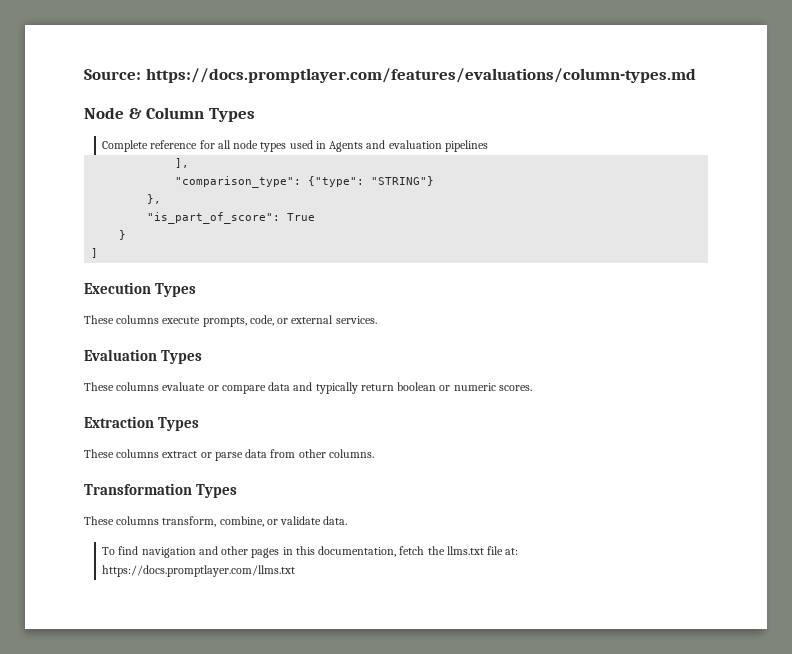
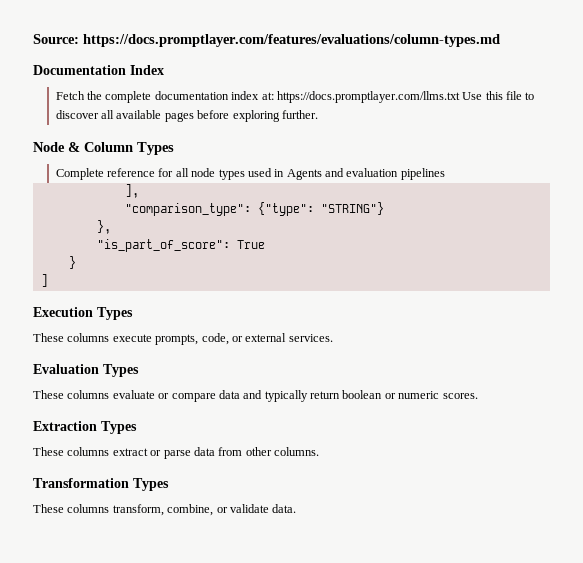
+ Documentation Index
+ Fetch the complete documentation index at: https://docs.promptlayer.com/llms.txt Use this file to discover all available pages before exploring further.
- To find navigation and other pages in this documentation, fetch the llms.txt file at: https://docs.promptlayer.com/llms.txt

